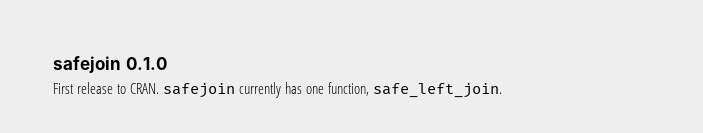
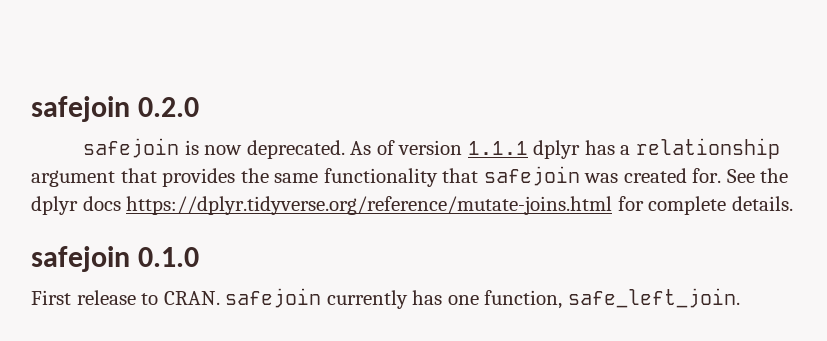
+ safejoin 0.2.0
+ safejoin is now deprecated. As of version 1.1.1 dplyr has a relationship argument that provides the same functionality that safejoin was created for. See the dplyr docs https://dplyr.tidyverse.org/reference/mutate-joins.html for complete details.

